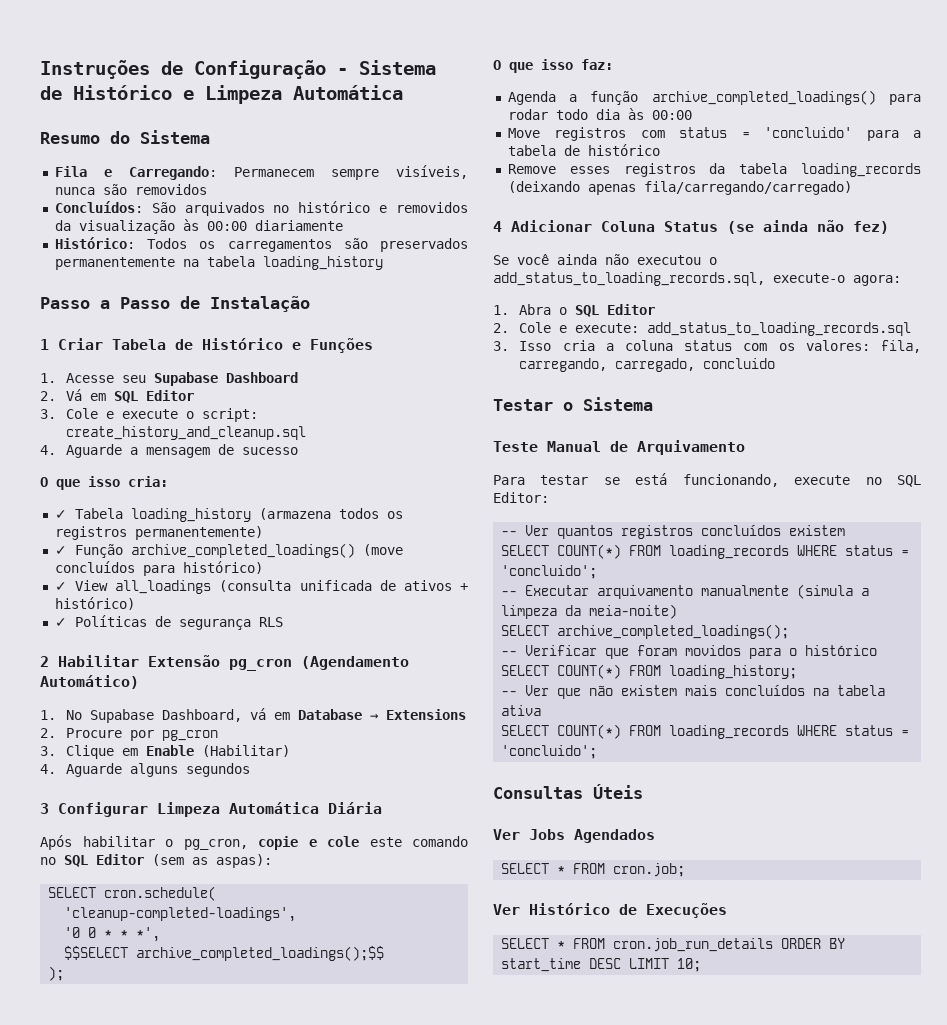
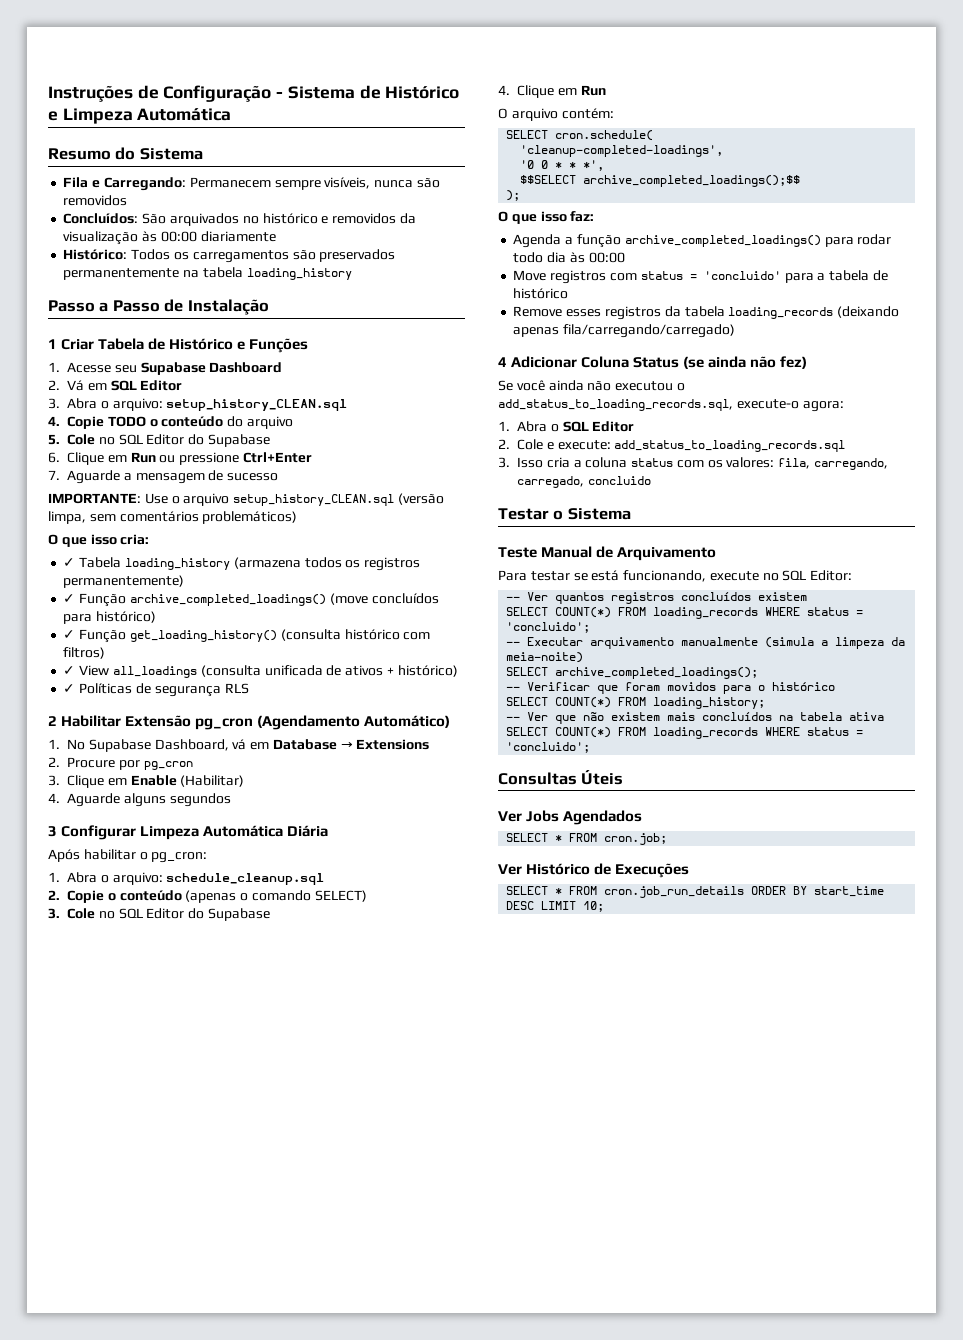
- 3. Cole e execute o script: create_history_and_cleanup.sql
- 4. Aguarde a mensagem de sucesso
+ 3. Abra o arquivo: setup_history_CLEAN.sql
+ 4. Copie TODO o conteúdo do arquivo
+ 5. Cole no SQL Editor do Supabase
+ 6. Clique em Run ou pressione Ctrl+Enter
+ 7. Aguarde a mensagem de sucesso
+ IMPORTANTE: Use o arquivo setup_history_CLEAN.sql (versão limpa, sem comentários problemáticos)
+ ✓ Função get_loading_history() (consulta histórico com filtros)
- Após habilitar o pg_cron, copie e cole este comando no SQL Editor (sem as aspas):
+ Após habilitar o pg_cron:
+ 1. Abra o arquivo: schedule_cleanup.sql
+ 2. Copie o conteúdo (apenas o comando SELECT)
+ 3. Cole no SQL Editor do Supabase
+ 4. Clique em Run
+ O arquivo contém:

